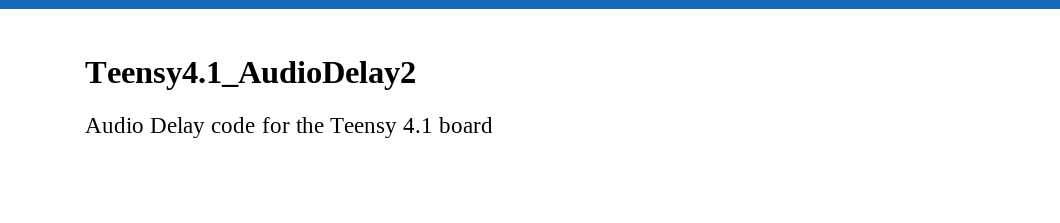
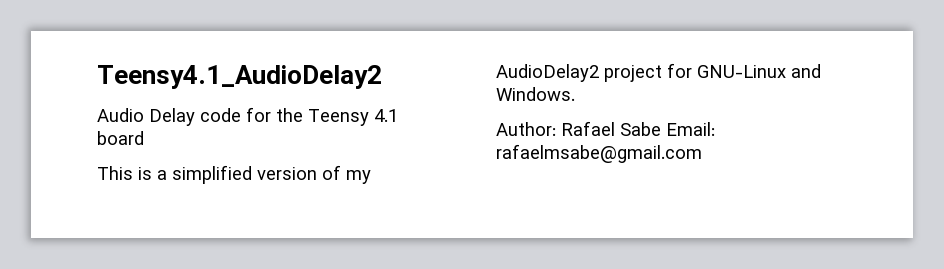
+ This is a simplified version of my AudioDelay2 project for GNU-Linux and Windows.
+ Author: Rafael Sabe Email: rafaelmsabe@gmail.com

